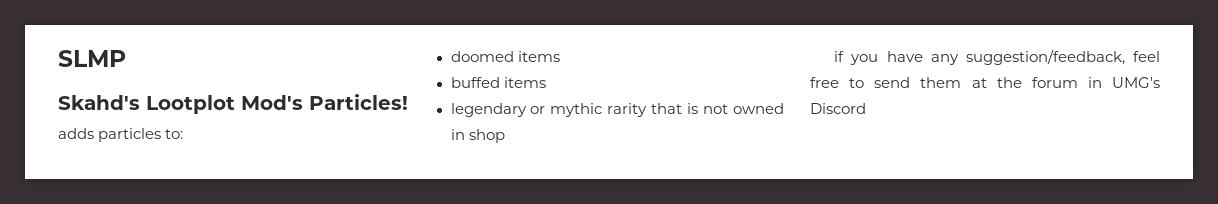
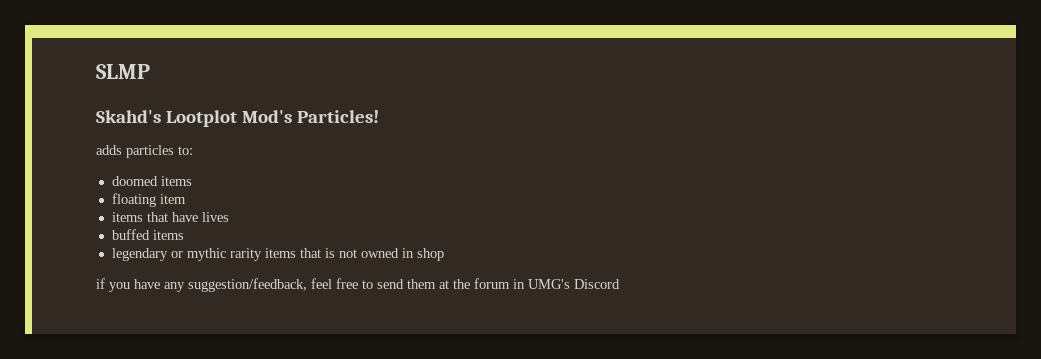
+ floating item
+ items that have lives
- legendary or mythic rarity that is not owned in shop
+ legendary or mythic rarity items that is not owned in shop

